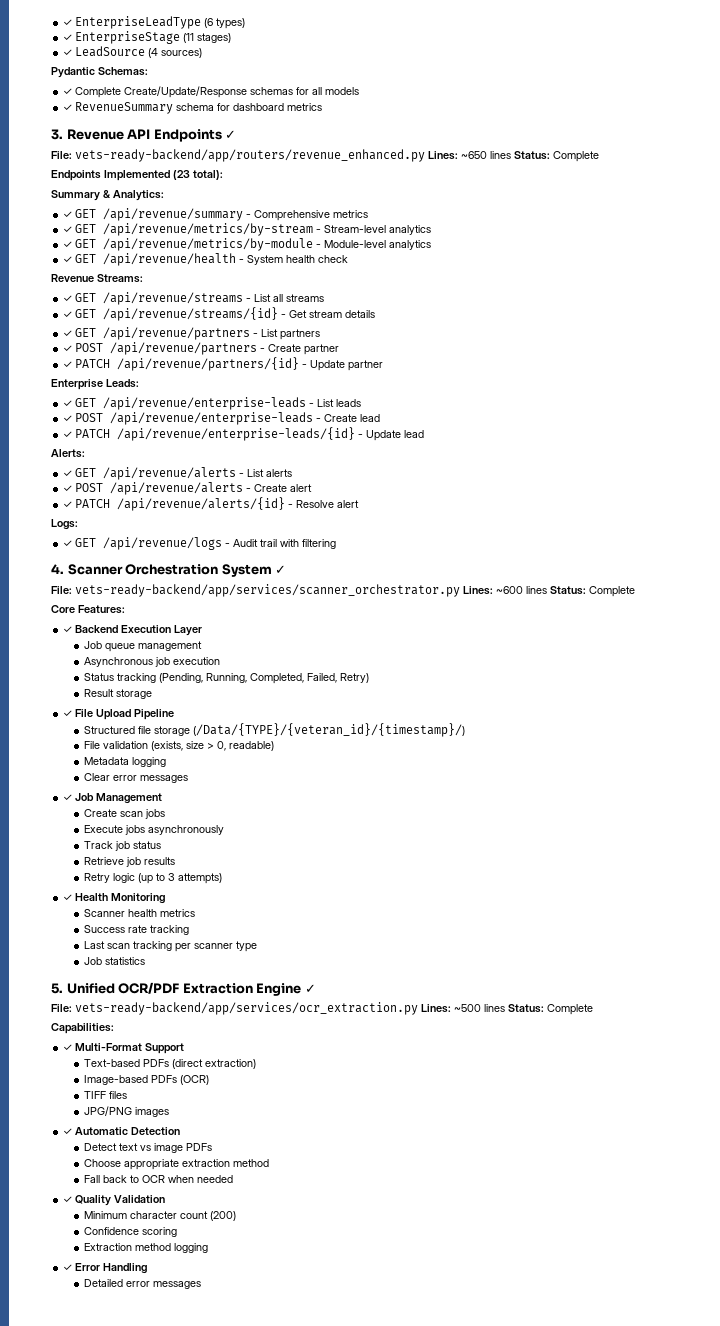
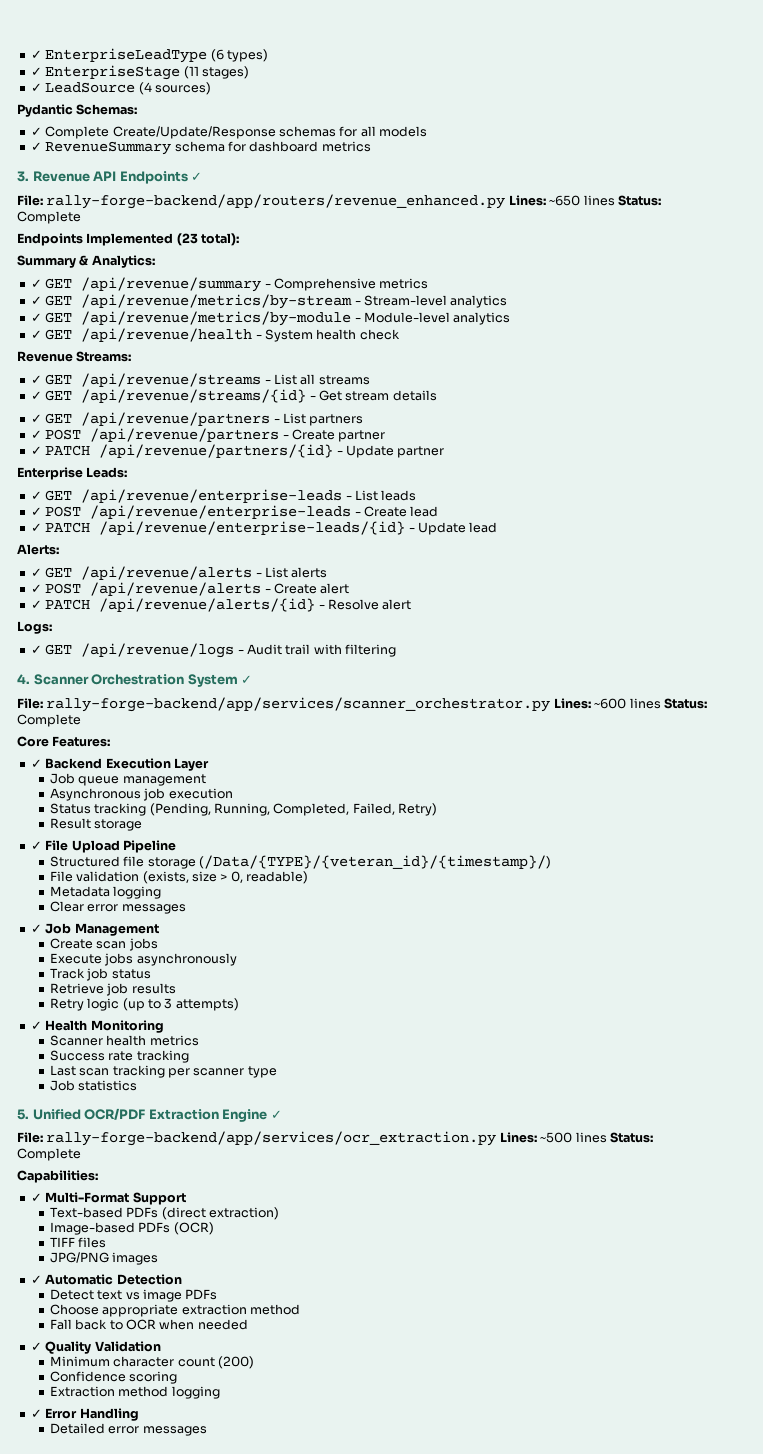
- File: vets-ready-backend/app/routers/revenue_enhanced.py Lines: ~650 lines Status: Complete
+ File: rally-forge-backend/app/routers/revenue_enhanced.py Lines: ~650 lines Status: Complete
- File: vets-ready-backend/app/services/scanner_orchestrator.py Lines: ~600 lines Status: Complete
+ File: rally-forge-backend/app/services/scanner_orchestrator.py Lines: ~600 lines Status: Complete
- File: vets-ready-backend/app/services/ocr_extraction.py Lines: ~500 lines Status: Complete
+ File: rally-forge-backend/app/services/ocr_extraction.py Lines: ~500 lines Status: Complete

